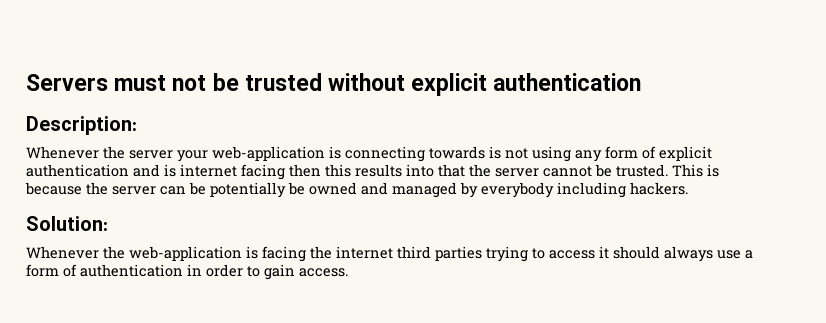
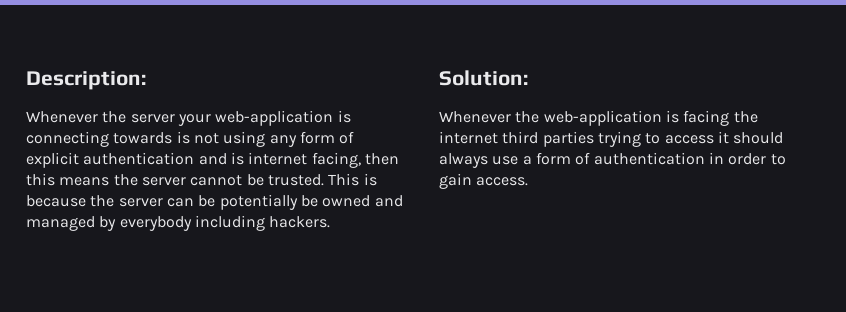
- Servers must not be trusted without explicit authentication
- Whenever the server your web-application is connecting towards is not using any form of explicit authentication and is internet facing then this results into that the server cannot be trusted.
+ Whenever the server your web-application is connecting towards is not using any form of explicit authentication and is internet facing, then this means the server cannot be trusted.

